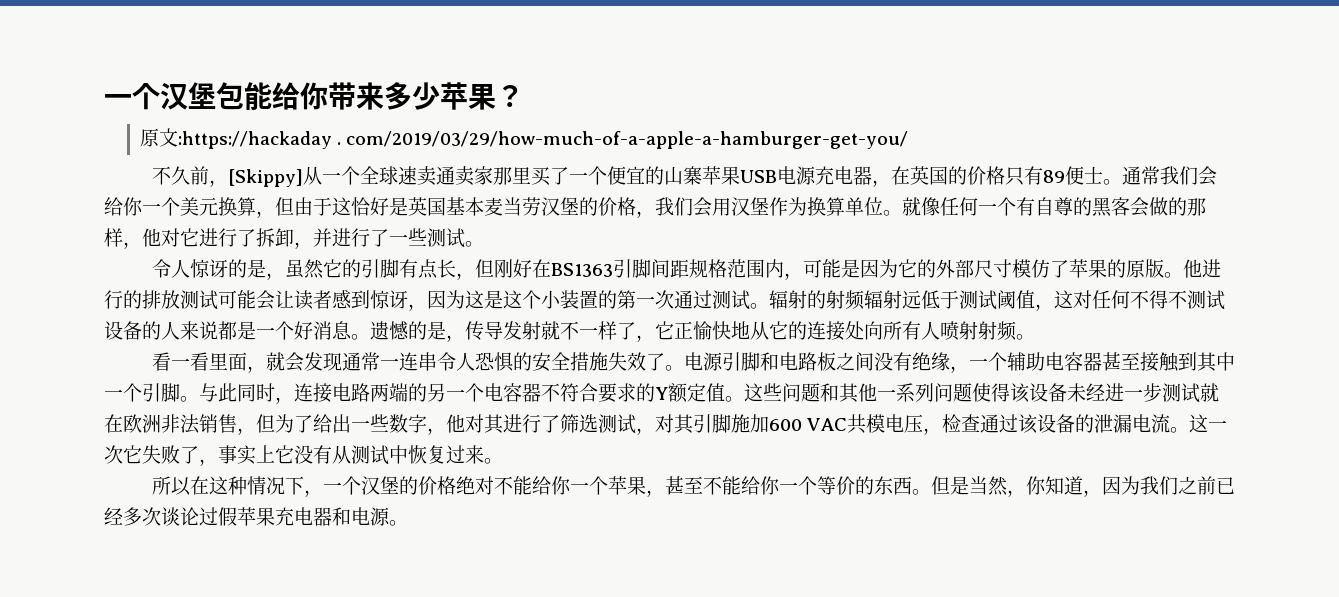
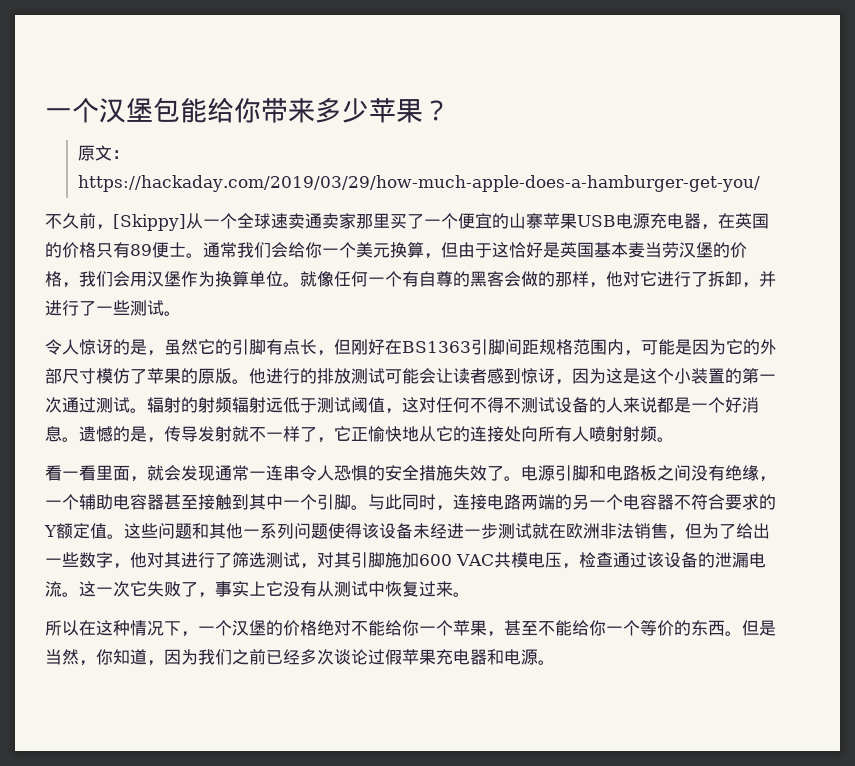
- 原文:https://hackaday . com/2019/03/29/how-much-of-a-apple-a-hamburger-get-you/
+ 原文：https://hackaday.com/2019/03/29/how-much-apple-does-a-hamburger-get-you/

